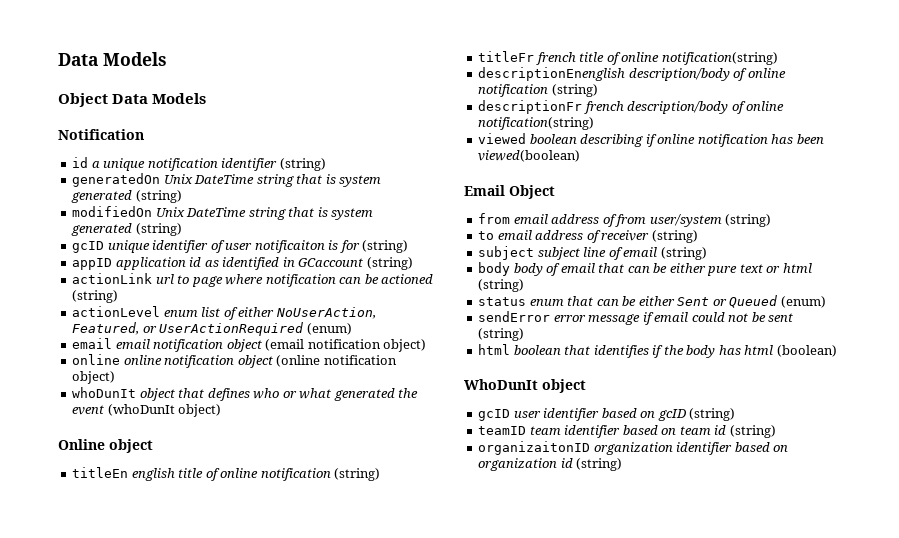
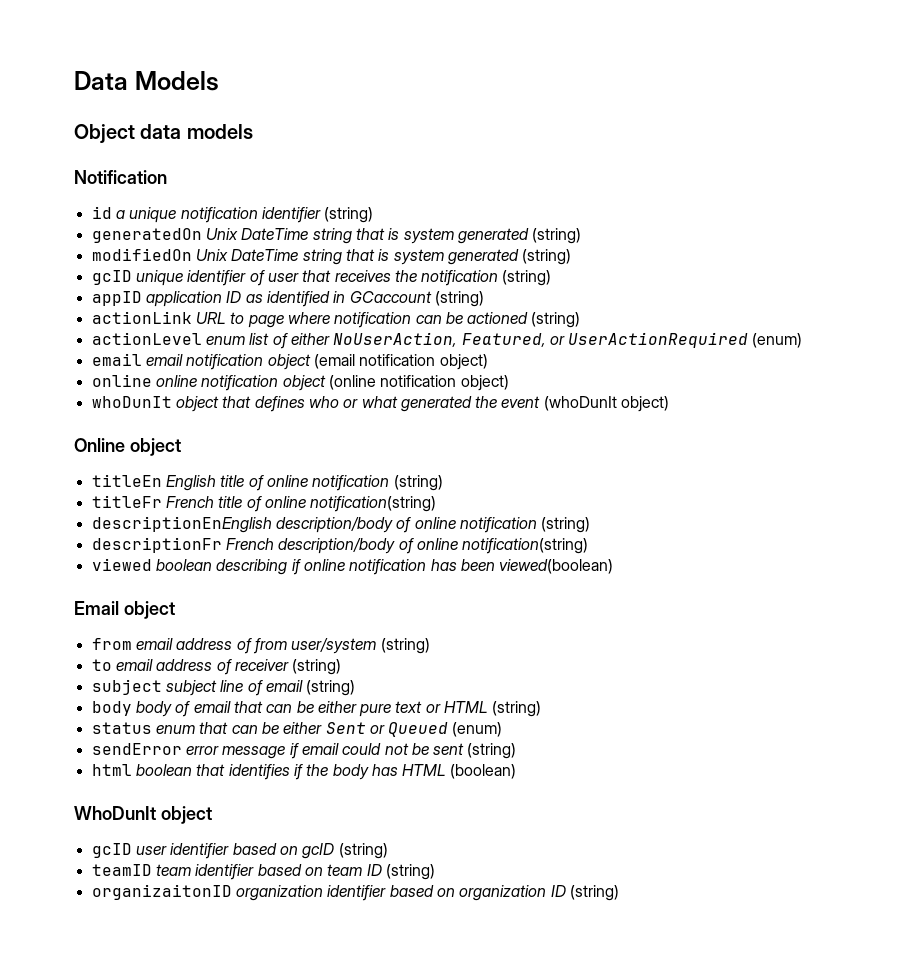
- Object Data Models
+ Object data models
- gcID unique identifier of user notificaiton is for (string)
+ gcID unique identifier of user that receives the notification (string)
- appID application id as identified in GCaccount (string)
+ appID application ID as identified in GCaccount (string)
- actionLink url to page where notification can be actioned (string)
+ actionLink URL to page where notification can be actioned (string)
- titleEn english title of online notification (string)
+ titleEn English title of online notification (string)
- titleFr french title of online notification(string)
+ titleFr French title of online notification(string)
- descriptionEnenglish description/body of online notification (string)
+ descriptionEnEnglish description/body of online notification (string)
- descriptionFr french description/body of online notification(string)
+ descriptionFr French description/body of online notification(string)
- Email Object
+ Email object
- body body of email that can be either pure text or html (string)
+ body body of email that can be either pure text or HTML (string)
- html boolean that identifies if the body has html (boolean)
+ html boolean that identifies if the body has HTML (boolean)
- teamID team identifier based on team id (string)
+ teamID team identifier based on team ID (string)
- organizaitonID organization identifier based on organization id (string)
+ organizaitonID organization identifier based on organization ID (string)

